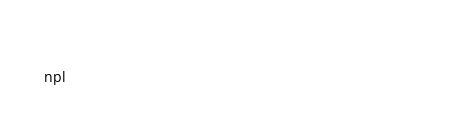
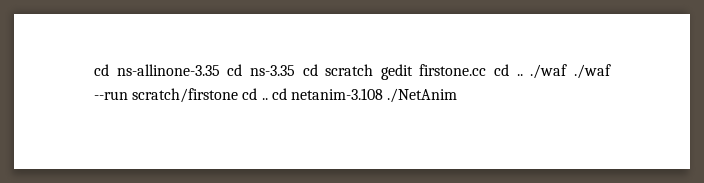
- npl
+ cd ns-allinone-3.35 cd ns-3.35 cd scratch gedit firstone.cc cd .. ./waf ./waf --run scratch/firstone cd .. cd netanim-3.108 ./NetAnim

